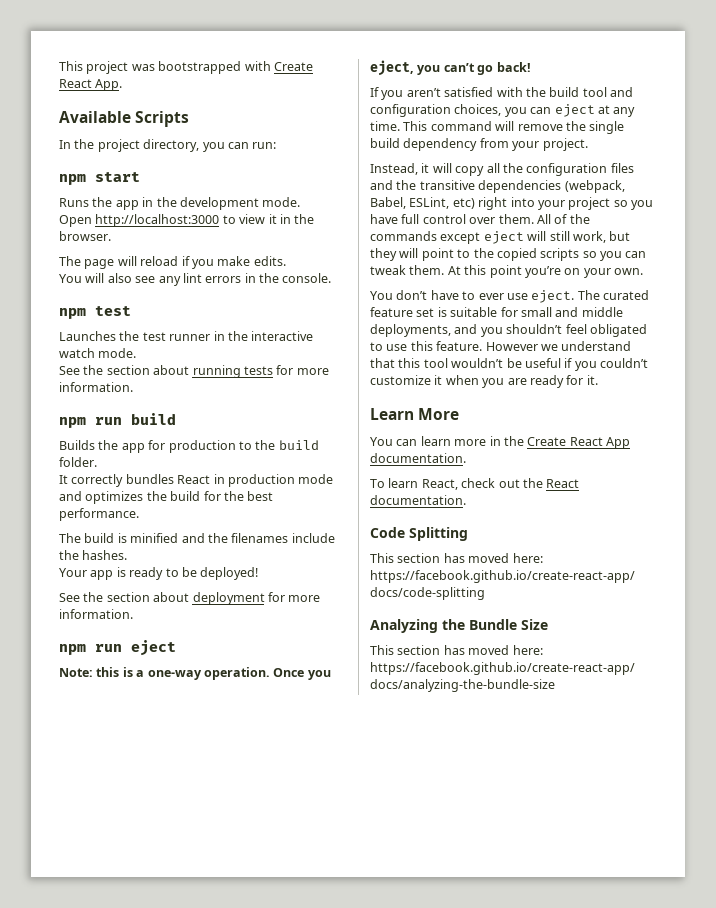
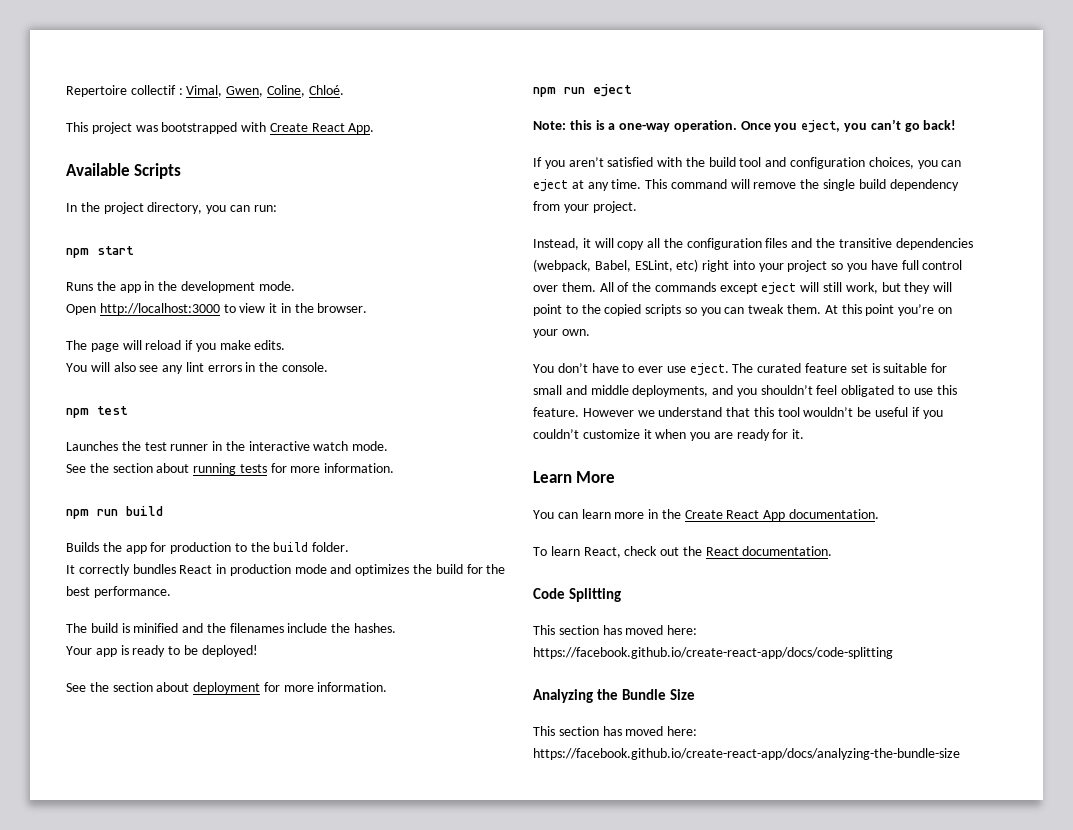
+ Repertoire collectif : Vimal, Gwen, Coline, Chloé.

